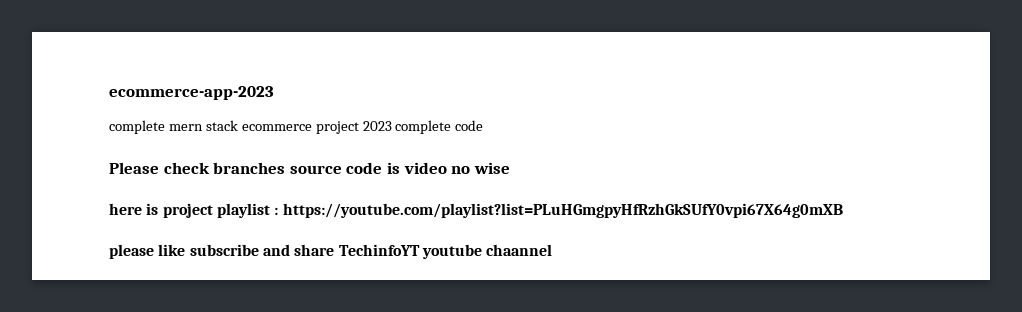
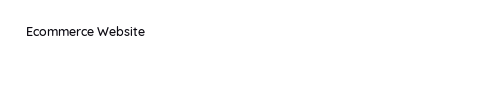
- ecommerce-app-2023
- complete mern stack ecommerce project 2023 complete code
- Please check branches source code is video no wise
- here is project playlist : https://youtube.com/playlist?list=PLuHGmgpyHfRzhGkSUfY0vpi67X64g0mXB
- please like subscribe and share TechinfoYT youtube chaannel
+ Ecommerce Website

